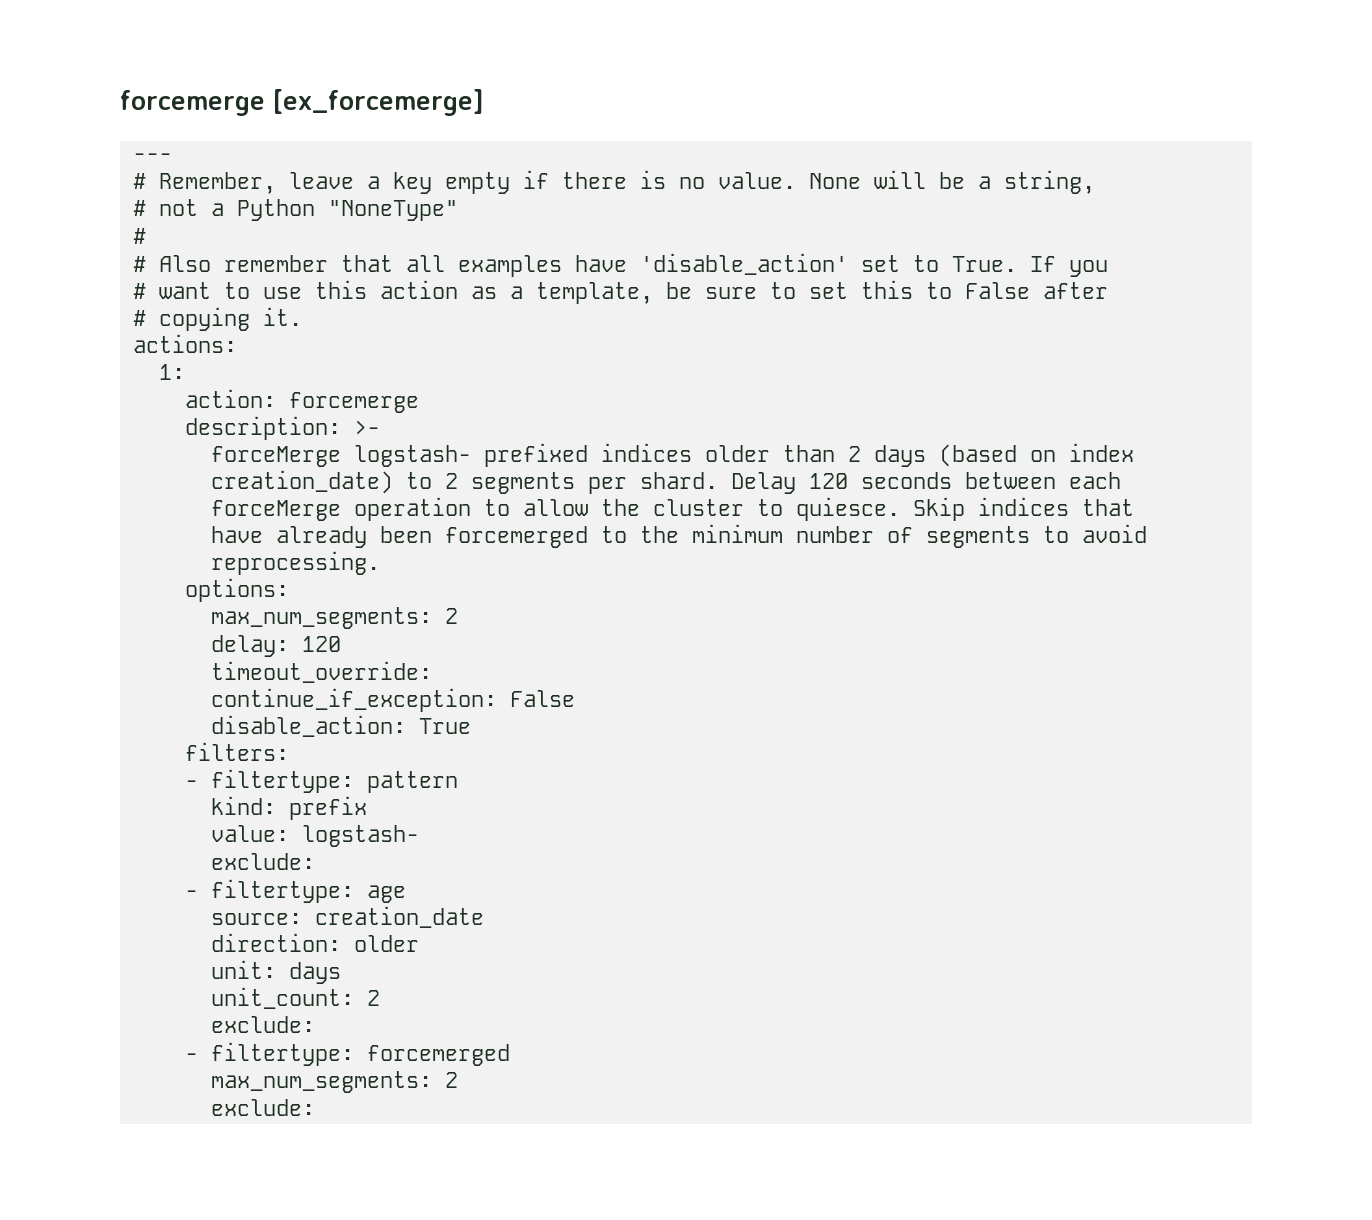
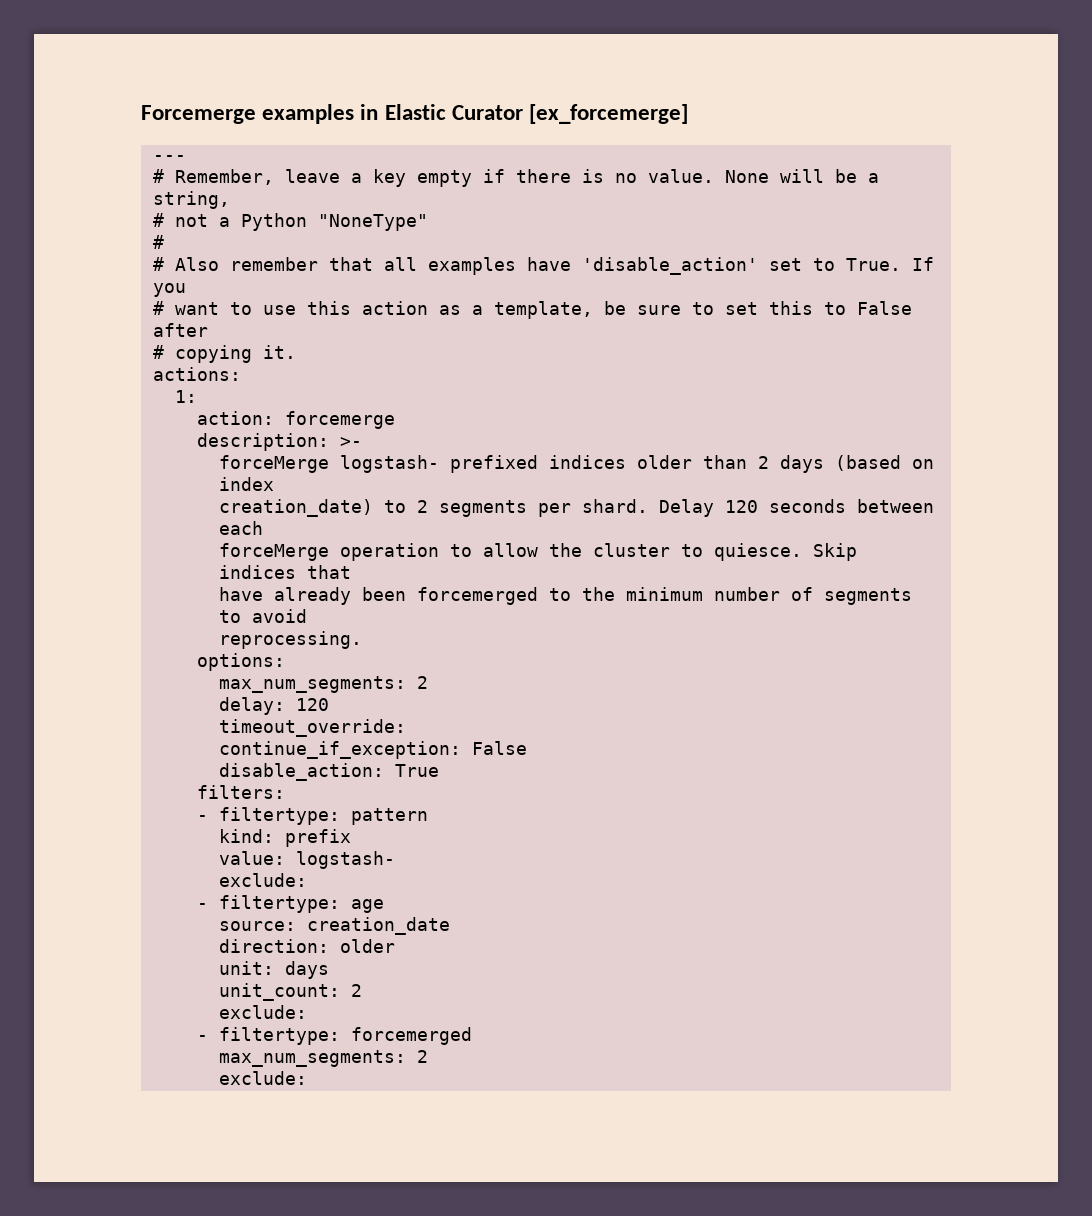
- forcemerge [ex_forcemerge]
+ Forcemerge examples in Elastic Curator [ex_forcemerge]

